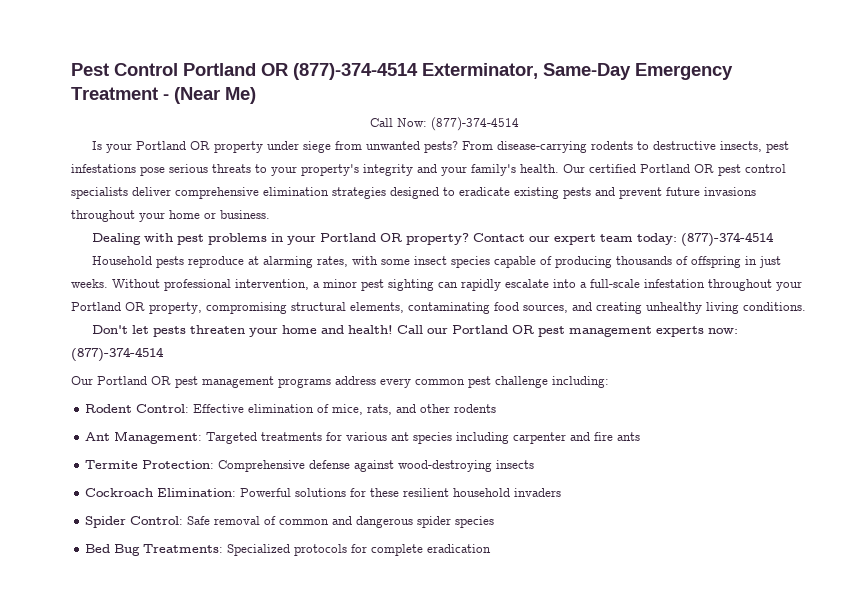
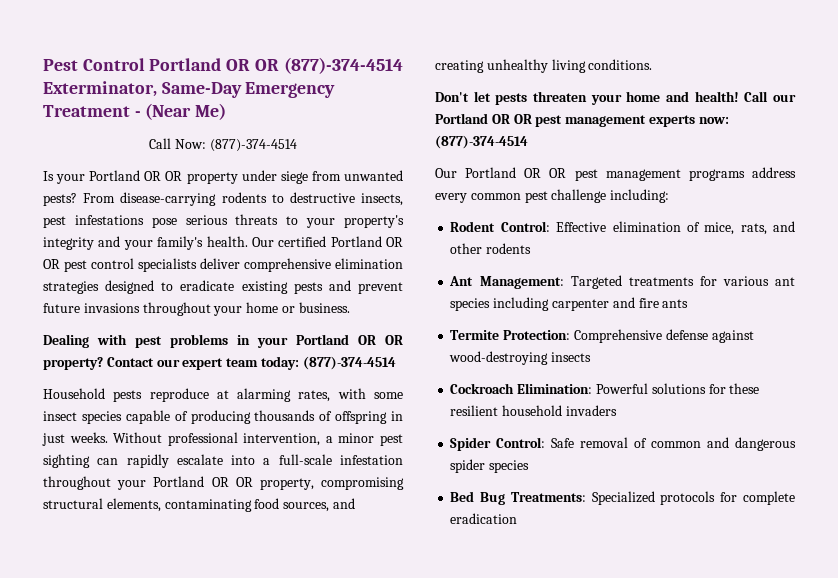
- Pest Control Portland OR (877)-374-4514 Exterminator, Same-Day Emergency Treatment - (Near Me)
+ Pest Control Portland OR OR (877)-374-4514 Exterminator, Same-Day Emergency Treatment - (Near Me)
- Is your Portland OR property under siege from unwanted pests?
+ Is your Portland OR OR property under siege from unwanted pests?
- Our certified Portland OR pest control specialists deliver comprehensive elimination strategies designed to eradicate existing pests and prevent future invasions throughout your home or business.
+ Our certified Portland OR OR pest control specialists deliver comprehensive elimination strategies designed to eradicate existing pests and prevent future invasions throughout your home or business.
- Dealing with pest problems in your Portland OR property?
+ Dealing with pest problems in your Portland OR OR property?
- Without professional intervention, a minor pest sighting can rapidly escalate into a full-scale infestation throughout your Portland OR property, compromising structural elements, contaminating food sources, and creating unhealthy living conditions.
+ Without professional intervention, a minor pest sighting can rapidly escalate into a full-scale infestation throughout your Portland OR OR property, compromising structural elements, contaminating food sources, and creating unhealthy living conditions.
- Call our Portland OR pest management experts now: (877)-374-4514
+ Call our Portland OR OR pest management experts now: (877)-374-4514
- Our Portland OR pest management programs address every common pest challenge including:
+ Our Portland OR OR pest management programs address every common pest challenge including:

